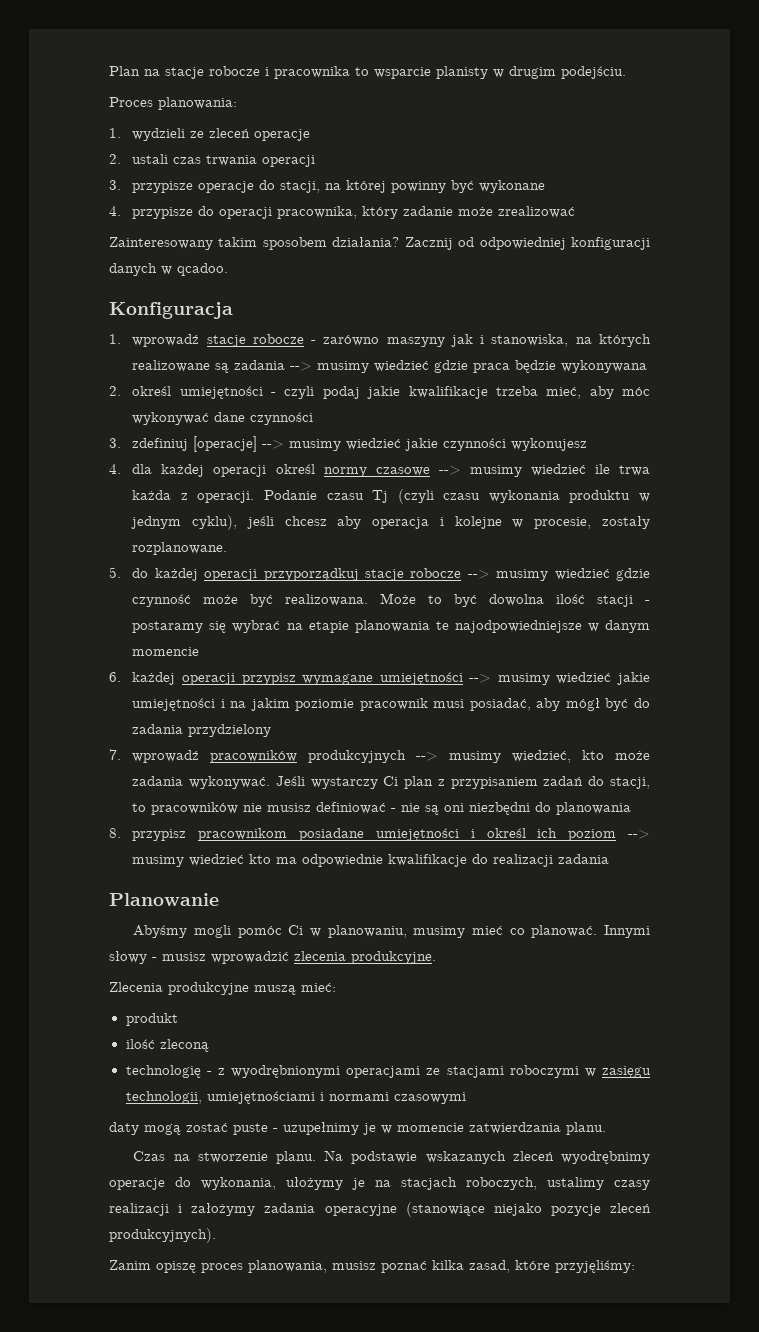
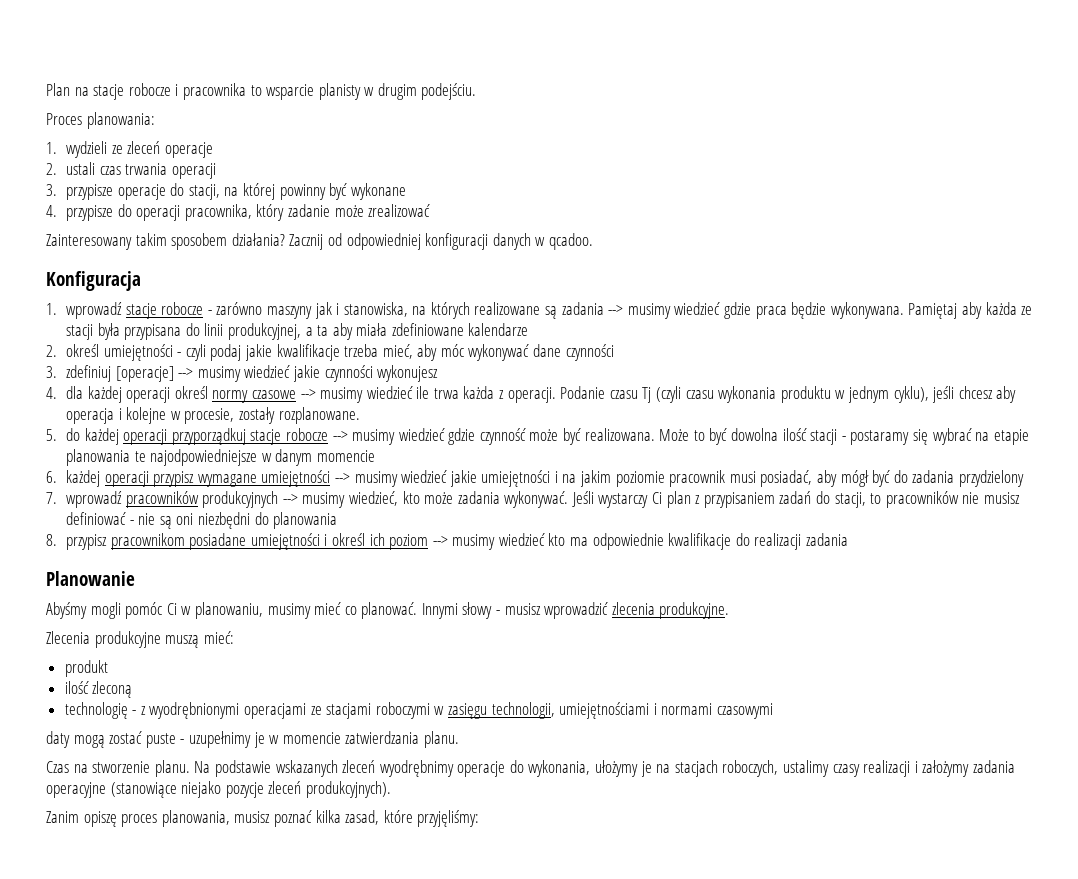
- 1. wprowadź stacje robocze - zarówno maszyny jak i stanowiska, na których realizowane są zadania --> musimy wiedzieć gdzie praca będzie wykonywana
+ 1. wprowadź stacje robocze - zarówno maszyny jak i stanowiska, na których realizowane są zadania --> musimy wiedzieć gdzie praca będzie wykonywana. Pamiętaj aby każda ze stacji była przypisana do linii produkcyjnej, a ta aby miała zdefiniowane kalendarze

